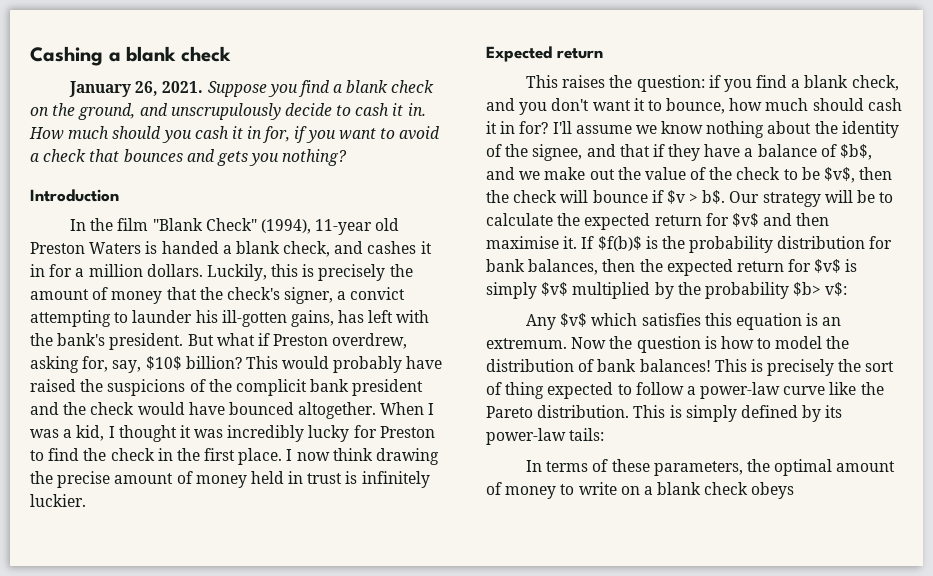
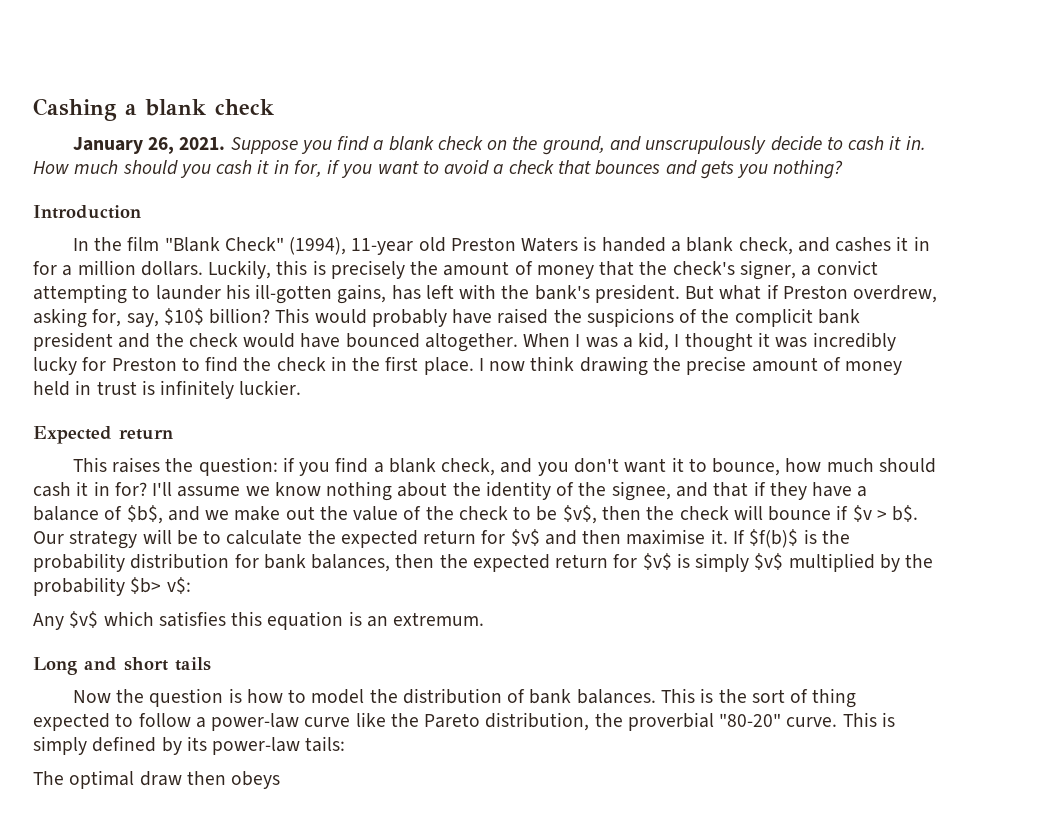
- Any $v$ which satisfies this equation is an extremum. Now the question is how to model the distribution of bank balances! This is precisely the sort of thing expected to follow a power-law curve like the Pareto distribution.
+ Any $v$ which satisfies this equation is an extremum.
+ Long and short tails
+ Now the question is how to model the distribution of bank balances. This is the sort of thing expected to follow a power-law curve like the Pareto distribution, the proverbial "80-20" curve.
- In terms of these parameters, the optimal amount of money to write on a blank check obeys
+ The optimal draw then obeys

